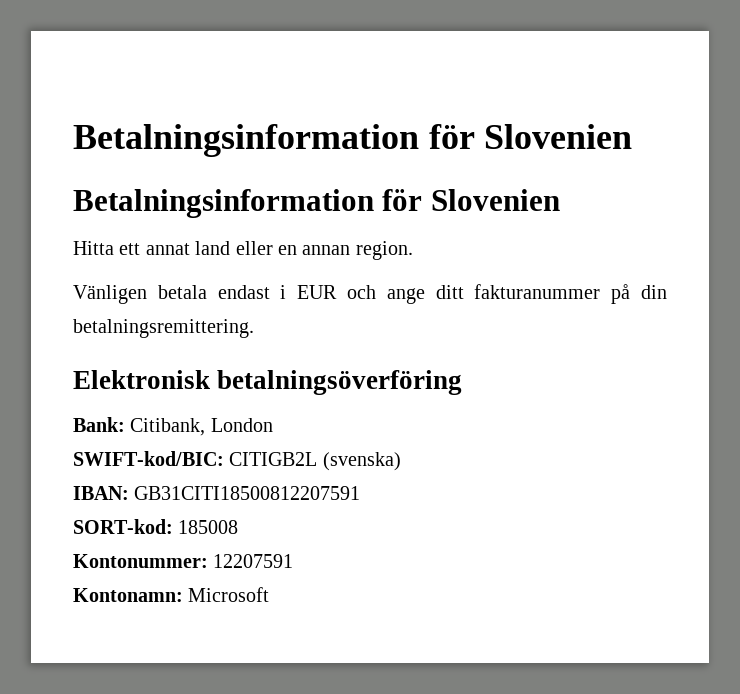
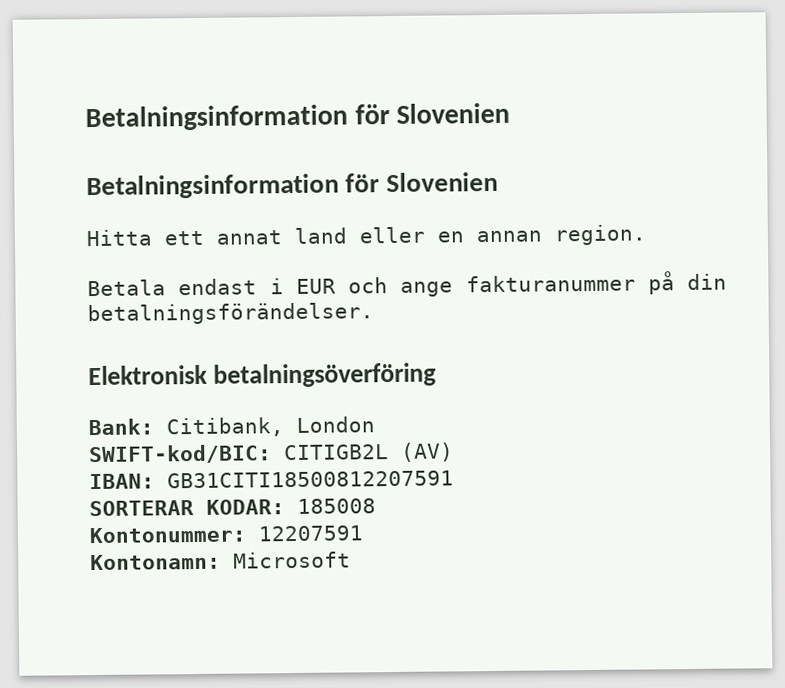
- Vänligen betala endast i EUR och ange ditt fakturanummer på din betalningsremittering.
+ Betala endast i EUR och ange fakturanummer på din betalningsförändelser.
- SWIFT-kod/BIC: CITIGB2L (svenska)
+ SWIFT-kod/BIC: CITIGB2L (AV)
- SORT-kod: 185008
+ SORTERAR KODAR: 185008

